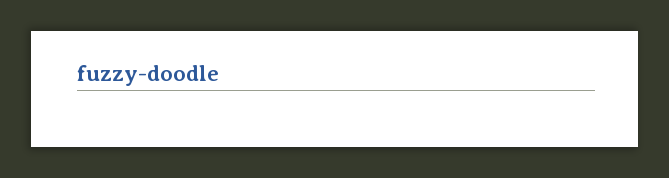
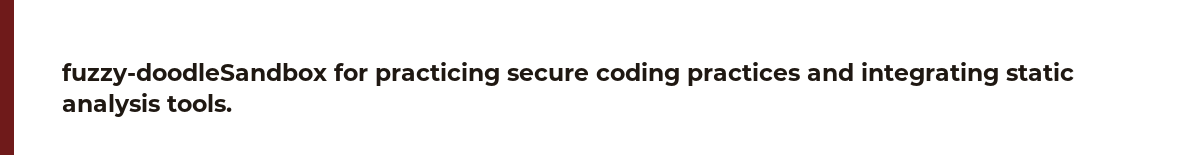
- fuzzy-doodle
+ fuzzy-doodleSandbox for practicing secure coding practices and integrating static analysis tools.

